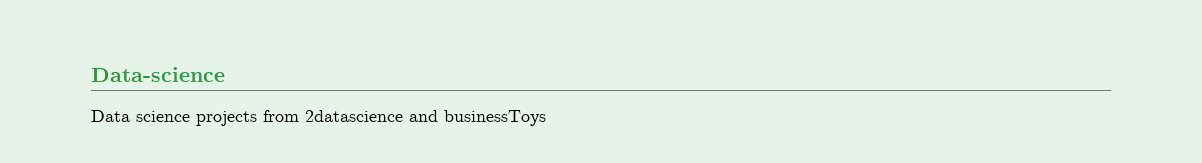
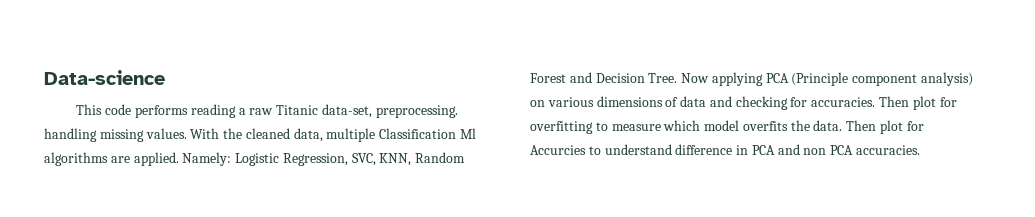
- Data science projects from 2datascience and businessToys
+ This code performs reading a raw Titanic data-set, preprocessing. handling missing values. With the cleaned data, multiple Classification Ml algorithms are applied. Namely: Logistic Regression, SVC, KNN, Random Forest and Decision Tree. Now applying PCA (Principle component analysis) on various dimensions of data and checking for accuracies. Then plot for overfitting to measure which model overfits the data. Then plot for Accurcies to understand difference in PCA and non PCA accuracies.

